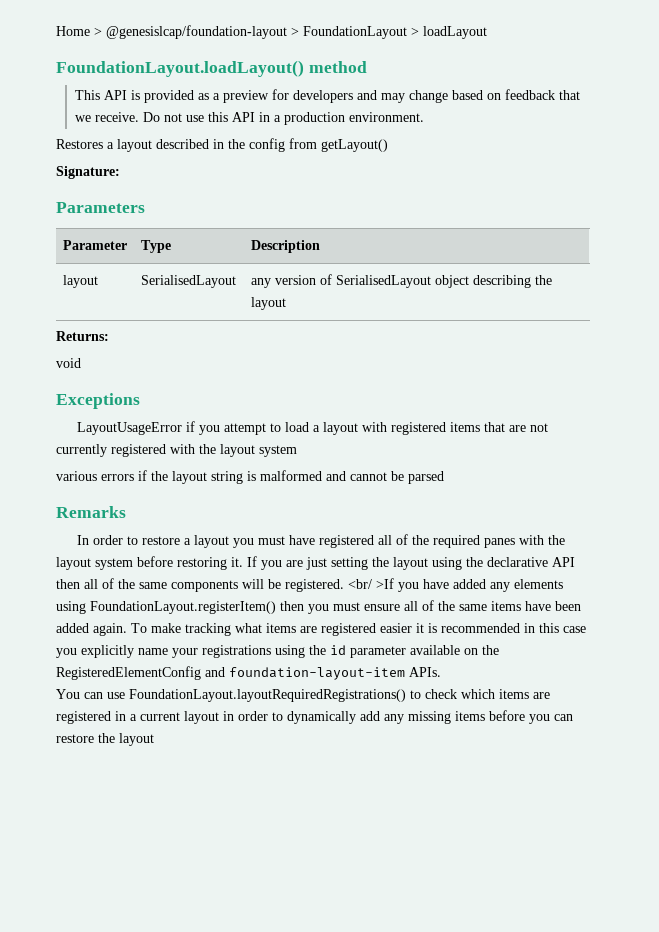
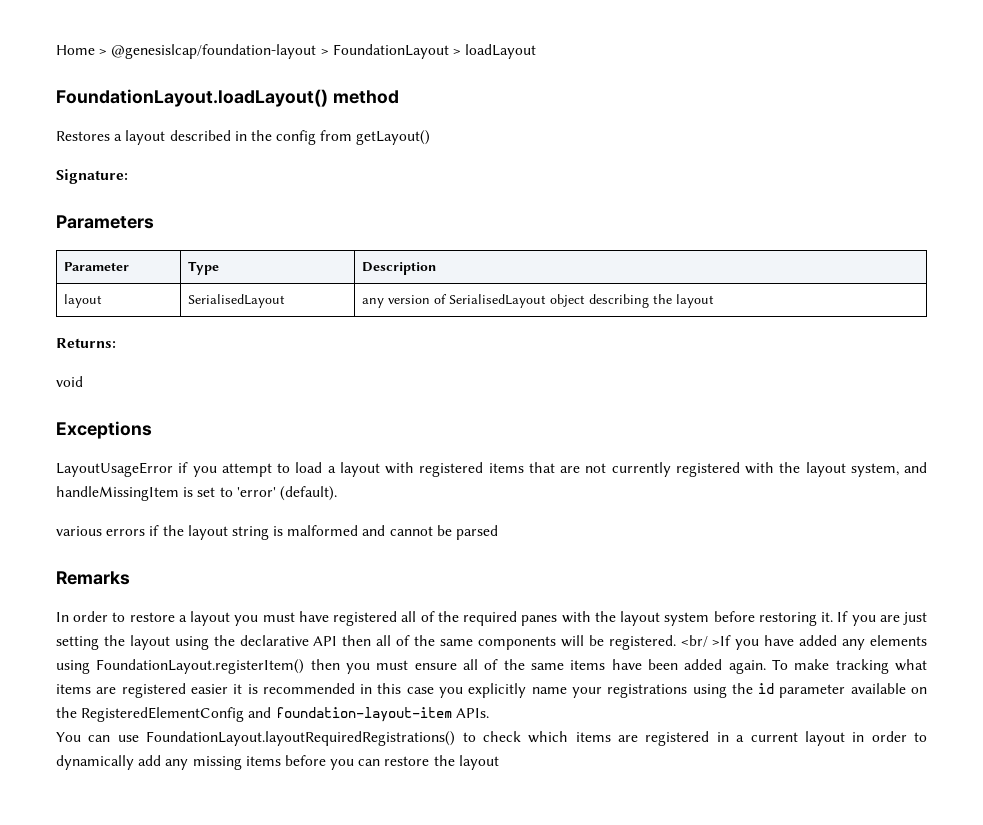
- This API is provided as a preview for developers and may change based on feedback that we receive. Do not use this API in a production environment.
- LayoutUsageError if you attempt to load a layout with registered items that are not currently registered with the layout system
+ LayoutUsageError if you attempt to load a layout with registered items that are not currently registered with the layout system, and handleMissingItem is set to 'error' (default).

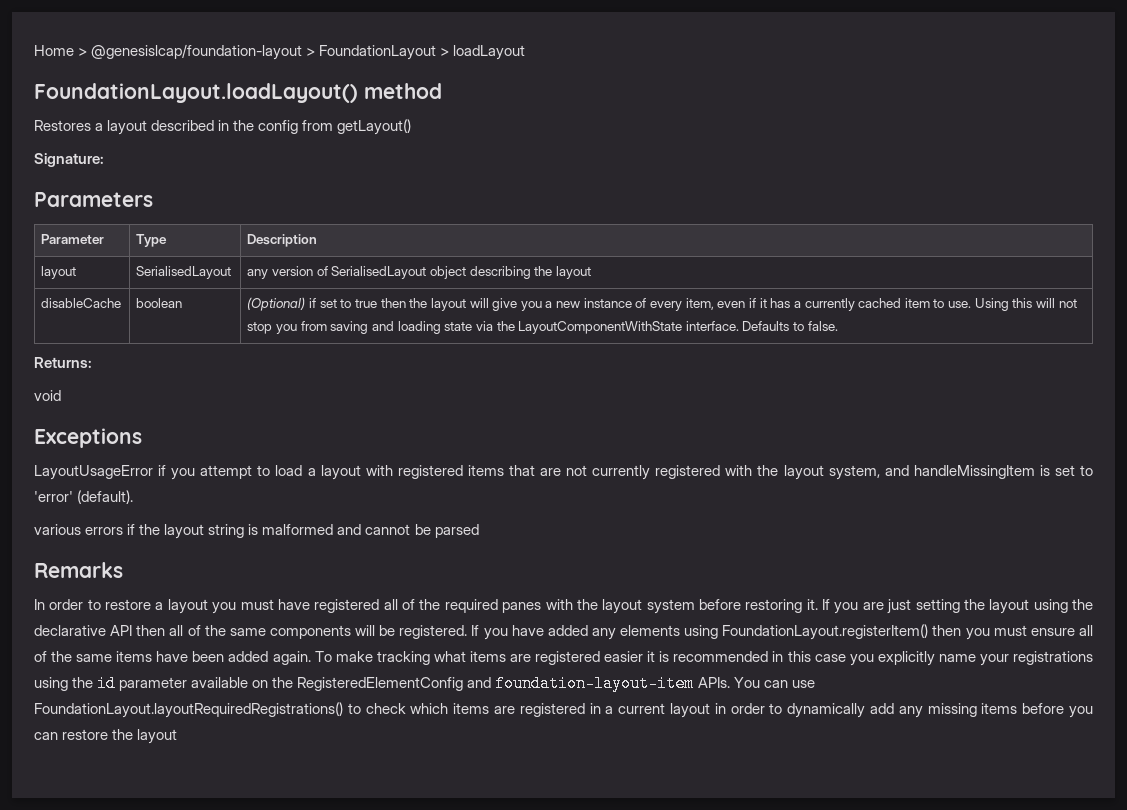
+ disableCache | boolean | (Optional) if set to true then the layout will give you a new instance of every item, even if it has a currently cached item to use. Using this will not stop you from saving and loading state via the LayoutComponentWithState interface. Defaults to false.
- <br/ >If you have added any elements using FoundationLayout.registerItem() then you must ensure all of the same items have been added again.
+ If you have added any elements using FoundationLayout.registerItem() then you must ensure all of the same items have been added again.
- To make tracking what items are registered easier it is recommended in this case you explicitly name your registrations using the id parameter available on the RegisteredElementConfig and foundation-layout-item APIs.
- You can use FoundationLayout.layoutRequiredRegistrations() to check which items are registered in a current layout in order to dynamically add any missing items before you can restore the layout
+ To make tracking what items are registered easier it is recommended in this case you explicitly name your registrations using the id parameter available on the RegisteredElementConfig and foundation-layout-item APIs. You can use FoundationLayout.layoutRequiredRegistrations() to check which items are registered in a current layout in order to dynamically add any missing items before you can restore the layout

